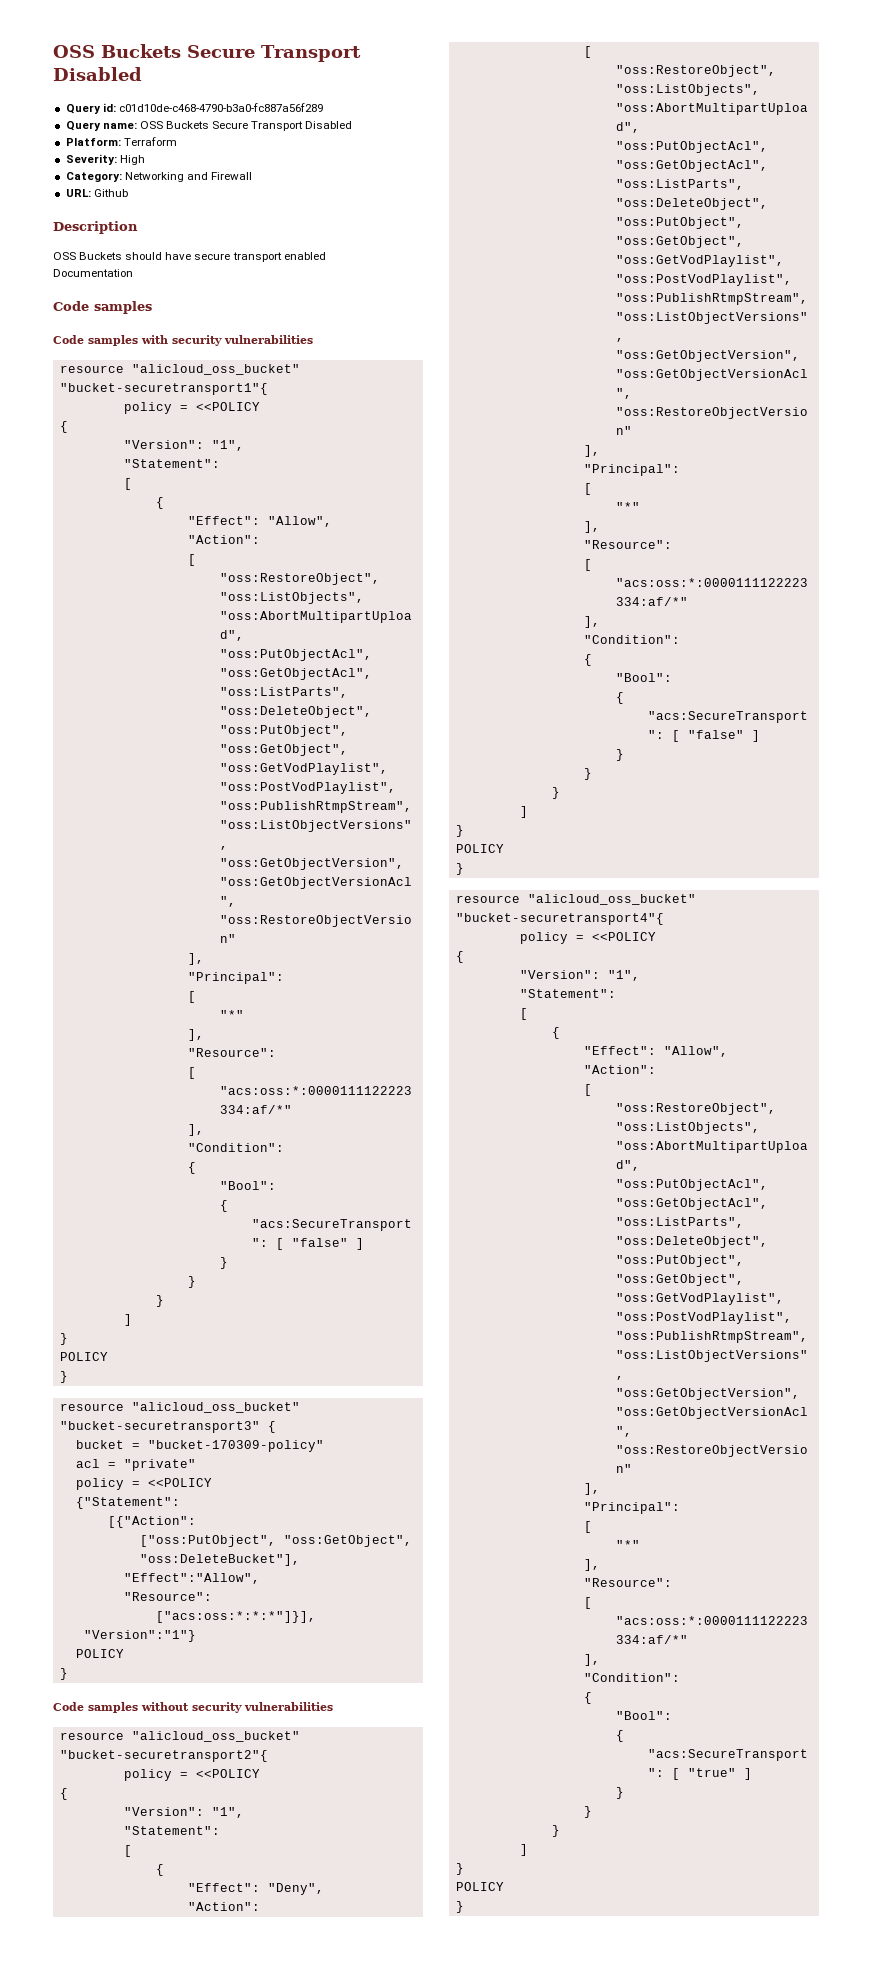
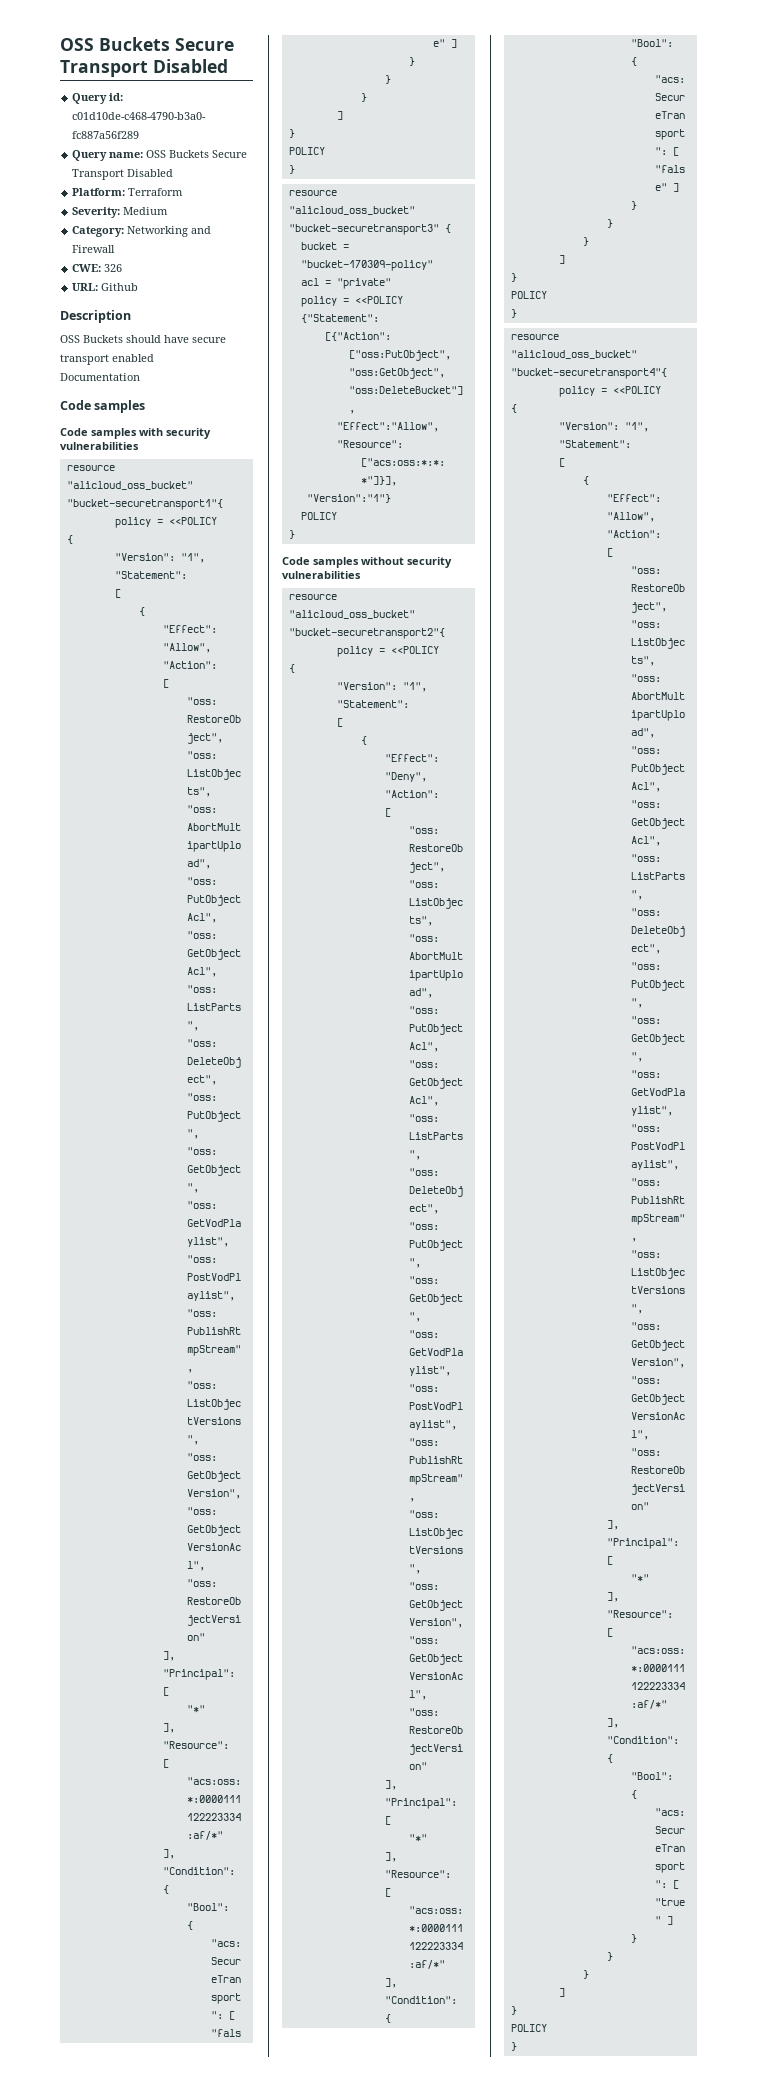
- Severity: High
+ Severity: Medium
+ CWE: 326

